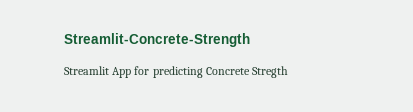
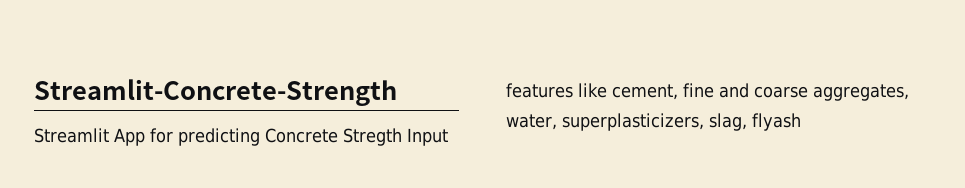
- Streamlit App for predicting Concrete Stregth
+ Streamlit App for predicting Concrete Stregth Input features like cement, fine and coarse aggregates, water, superplasticizers, slag, flyash

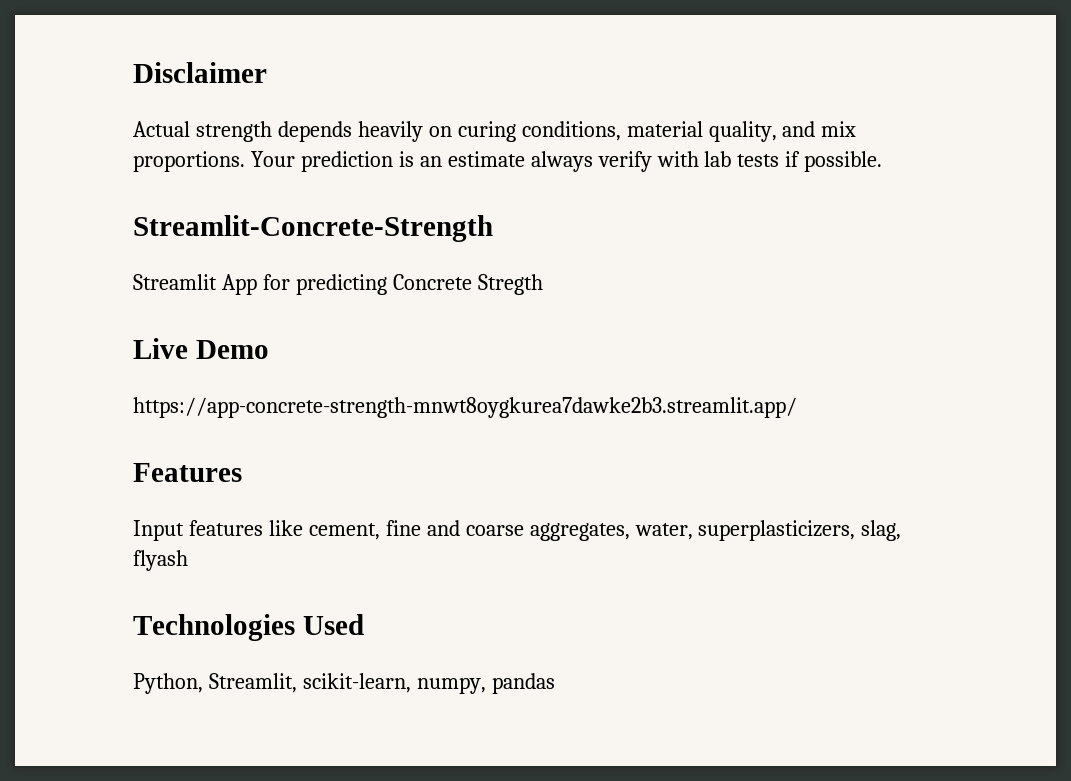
+ Disclaimer
+ Actual strength depends heavily on curing conditions, material quality, and mix proportions. Your prediction is an estimate always verify with lab tests if possible.
- Streamlit App for predicting Concrete Stregth Input features like cement, fine and coarse aggregates, water, superplasticizers, slag, flyash
+ Streamlit App for predicting Concrete Stregth
+ Live Demo
+ https://app-concrete-strength-mnwt8oygkurea7dawke2b3.streamlit.app/
+ Features
+ Input features like cement, fine and coarse aggregates, water, superplasticizers, slag, flyash
+ Technologies Used
+ Python, Streamlit, scikit-learn, numpy, pandas

